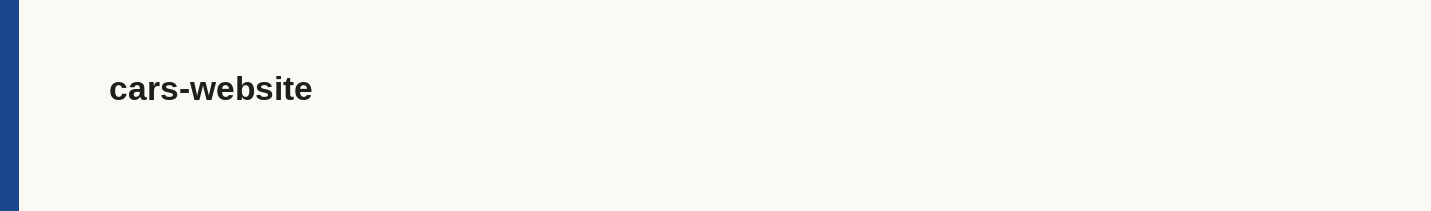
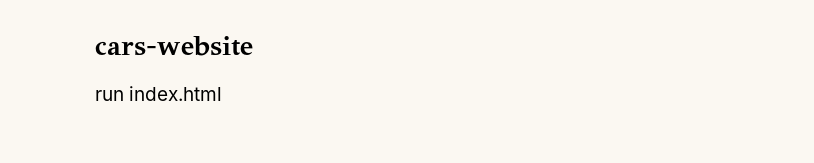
+ run index.html

